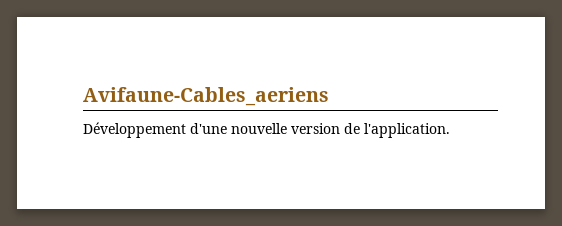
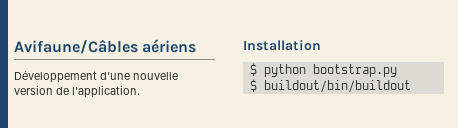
- Avifaune-Cables_aeriens
+ Avifaune/Câbles aériens
+ Installation
+ $ python bootstrap.py
+ $ buildout/bin/buildout

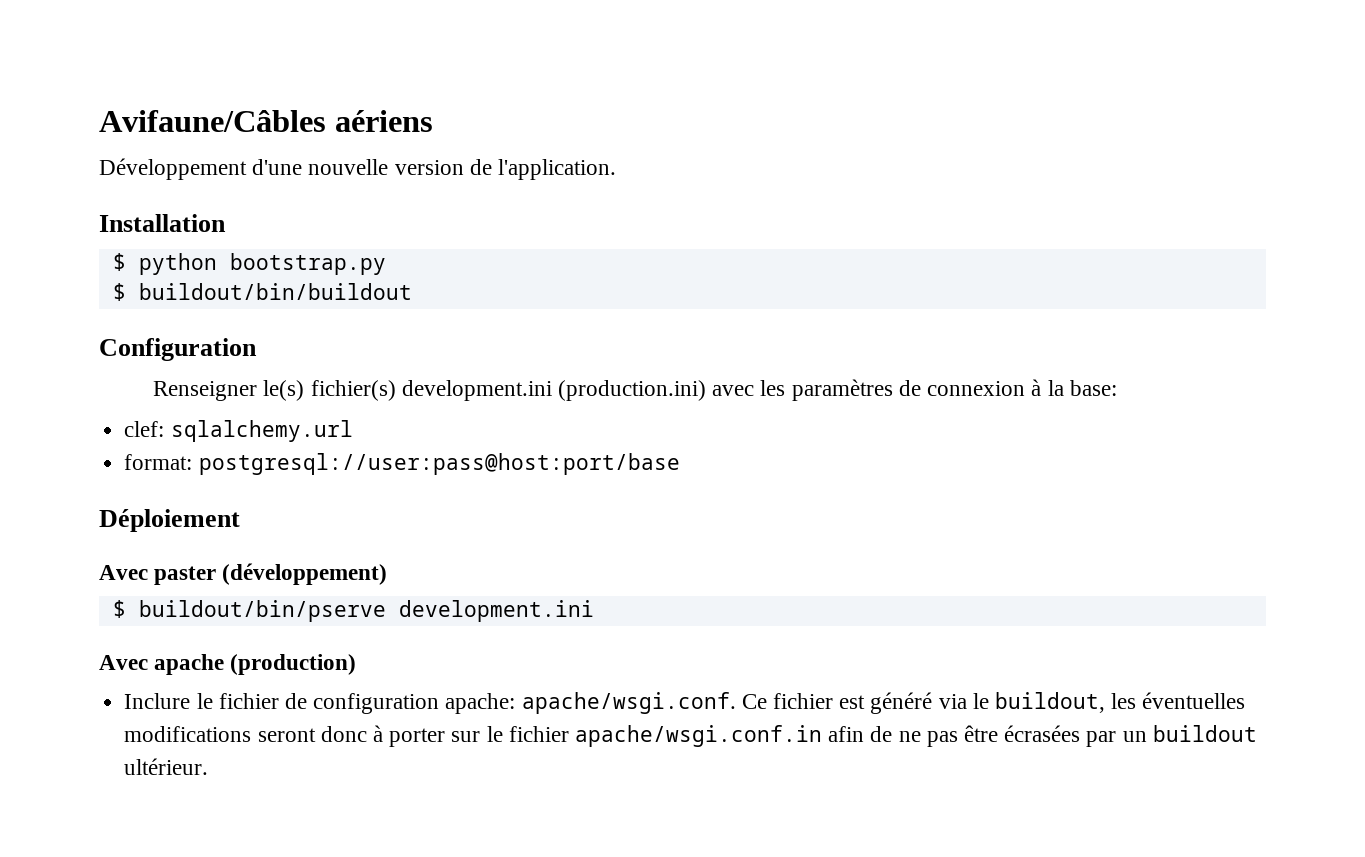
+ Configuration
+ Renseigner le(s) fichier(s) development.ini (production.ini) avec les paramètres de connexion à la base:
+ clef: sqlalchemy.url
+ format: postgresql://user:pass@host:port/base
+ Déploiement
+ Avec paster (développement)
+ $ buildout/bin/pserve development.ini
+ Avec apache (production)
+ Inclure le fichier de configuration apache: apache/wsgi.conf. Ce fichier est généré via le buildout, les éventuelles modifications seront donc à porter sur le fichier apache/wsgi.conf.in afin de ne pas être écrasées par un buildout ultérieur.

